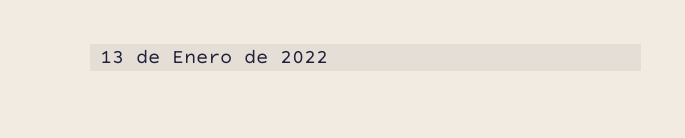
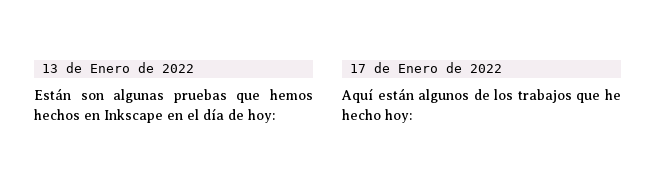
+ Están son algunas pruebas que hemos hechos en Inkscape en el día de hoy:
+ 17 de Enero de 2022
+ Aquí están algunos de los trabajos que he hecho hoy:

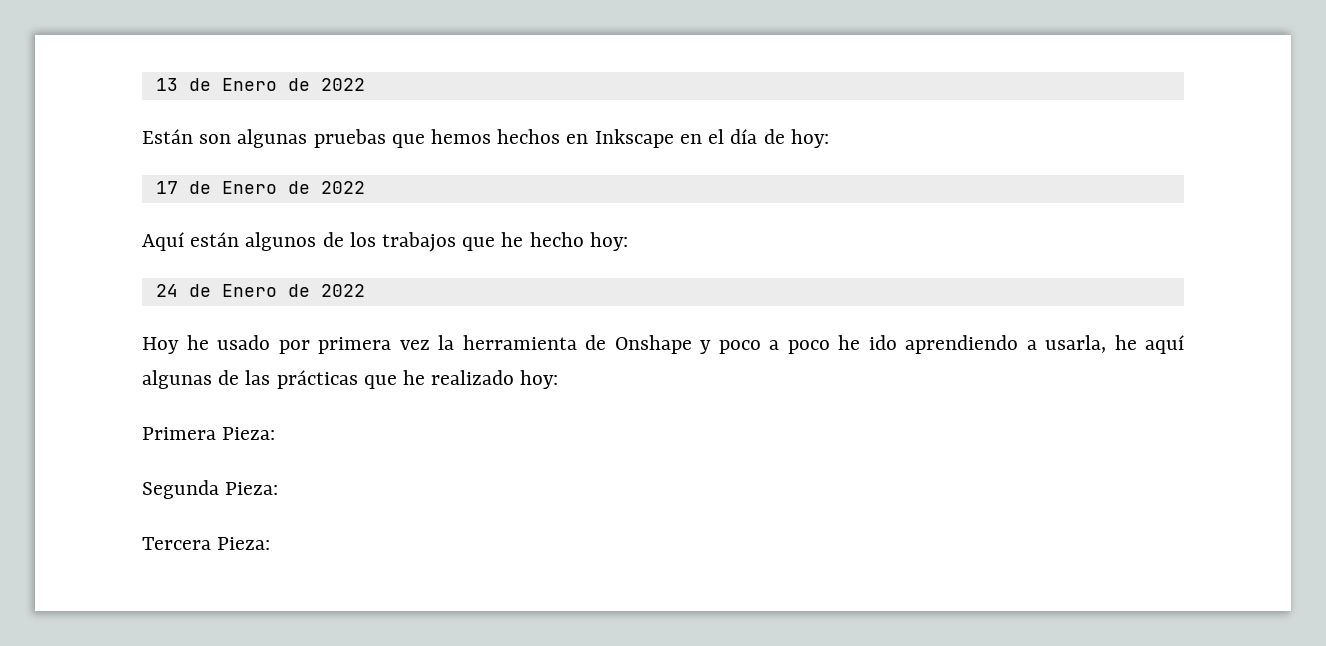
+ 24 de Enero de 2022
+ Hoy he usado por primera vez la herramienta de Onshape y poco a poco he ido aprendiendo a usarla, he aquí algunas de las prácticas que he realizado hoy:
+ Primera Pieza:
+ Segunda Pieza:
+ Tercera Pieza:

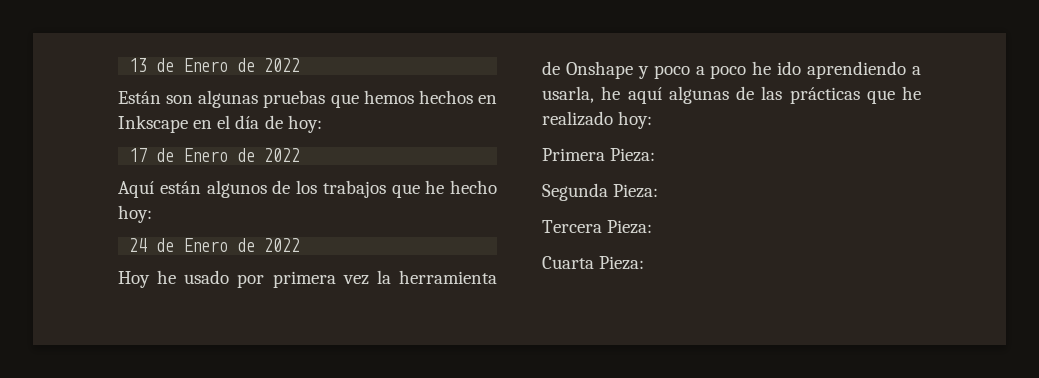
+ Cuarta Pieza:

